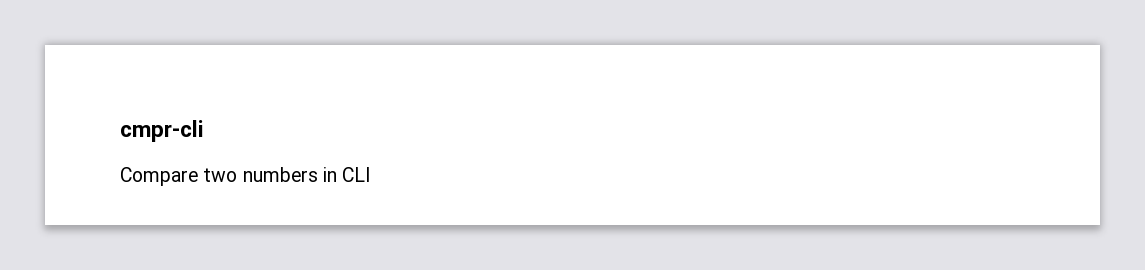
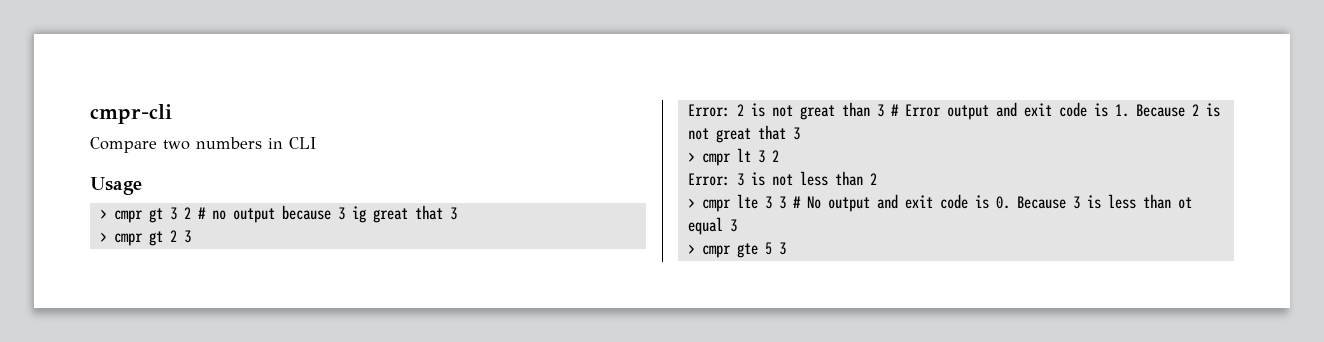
+ Usage
+ > cmpr gt 3 2 # no output because 3 ig great that 3
+ > cmpr gt 2 3
+ Error: 2 is not great than 3 # Error output and exit code is 1. Because 2 is not great that 3
+ > cmpr lt 3 2
+ Error: 3 is not less than 2
+ > cmpr lte 3 3 # No output and exit code is 0. Because 3 is less than ot equal 3
+ > cmpr gte 5 3

